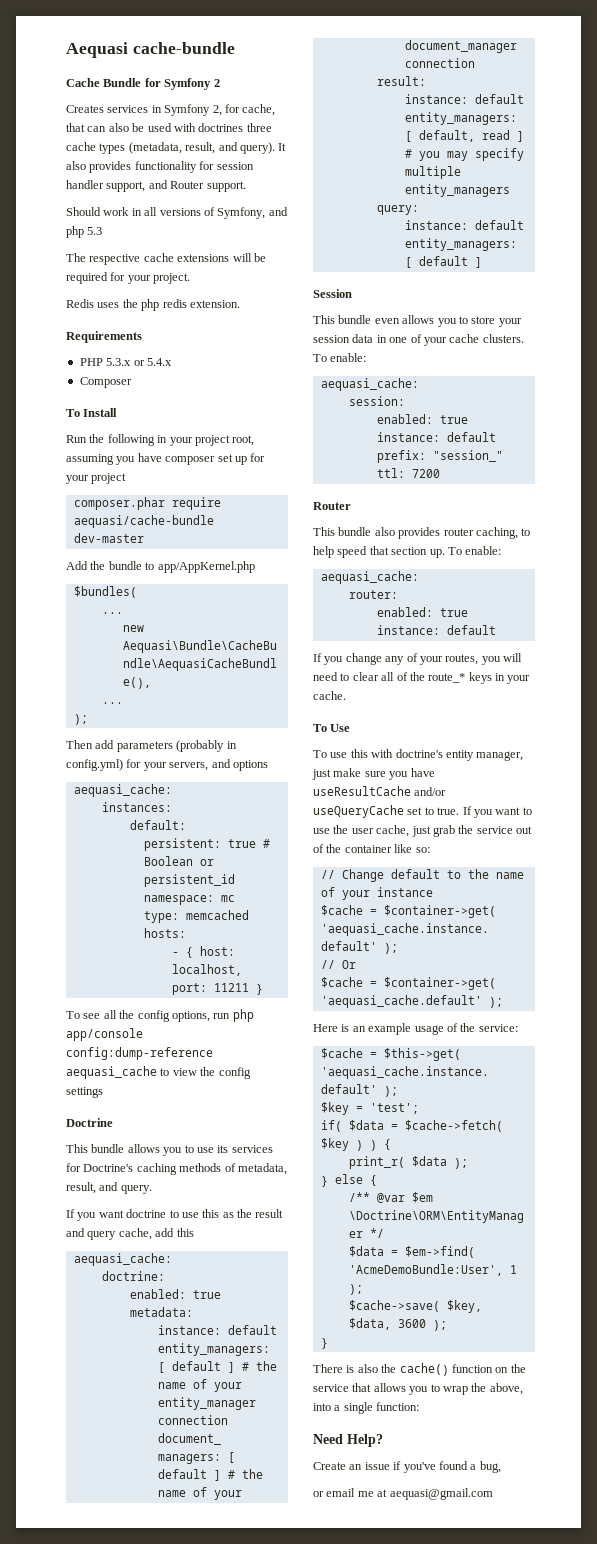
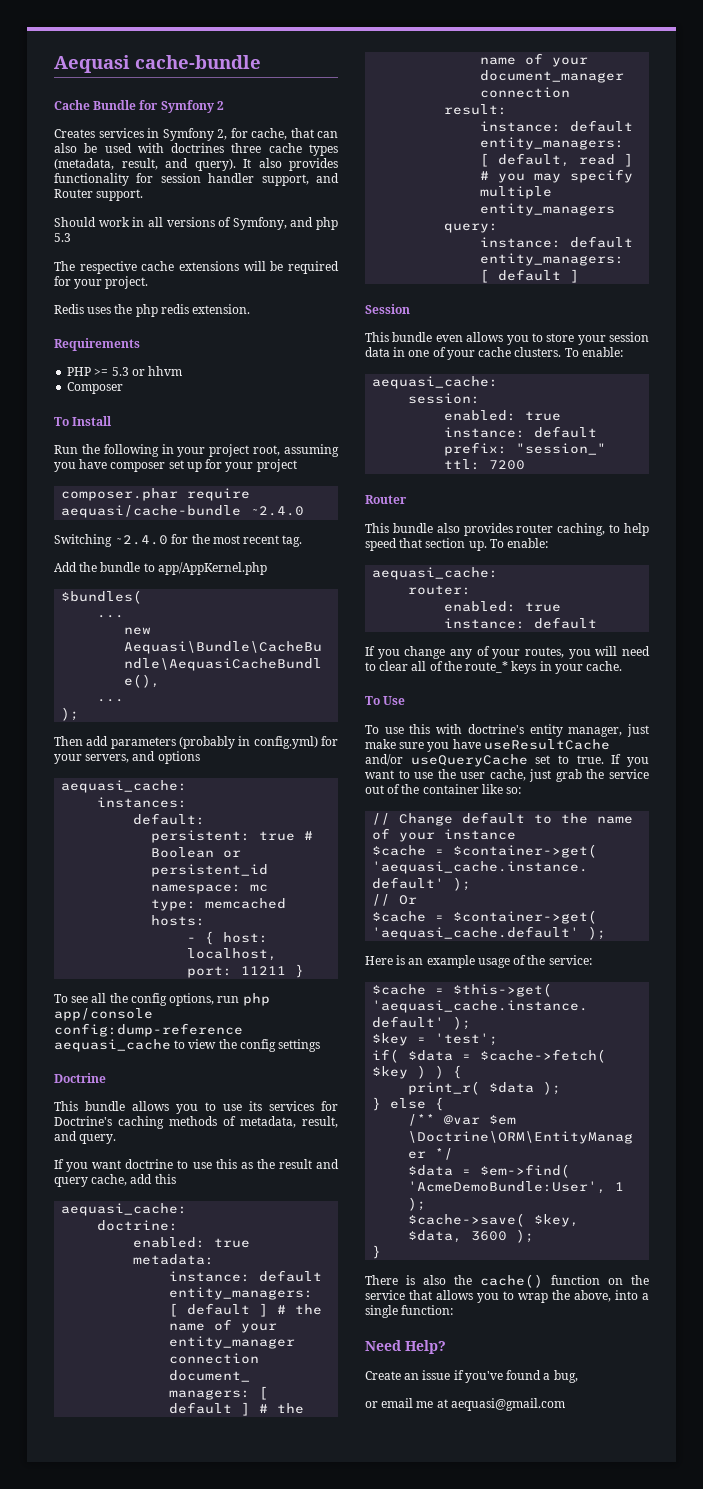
- PHP 5.3.x or 5.4.x
+ PHP >= 5.3 or hhvm
- composer.phar require aequasi/cache-bundle dev-master
+ composer.phar require aequasi/cache-bundle ~2.4.0
+ Switching ~2.4.0 for the most recent tag.

